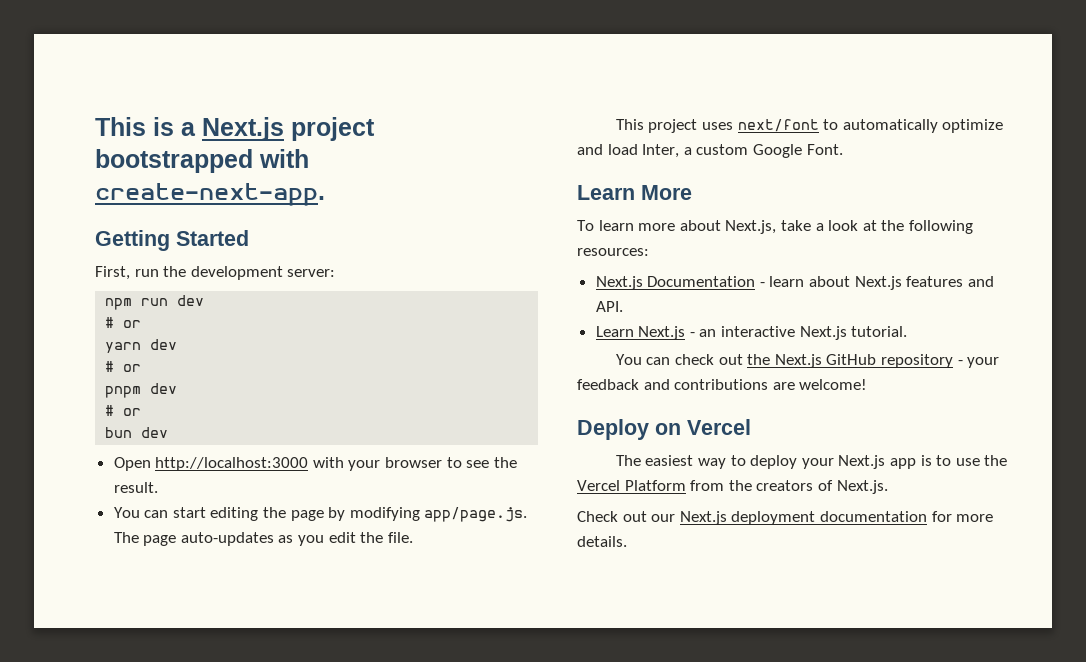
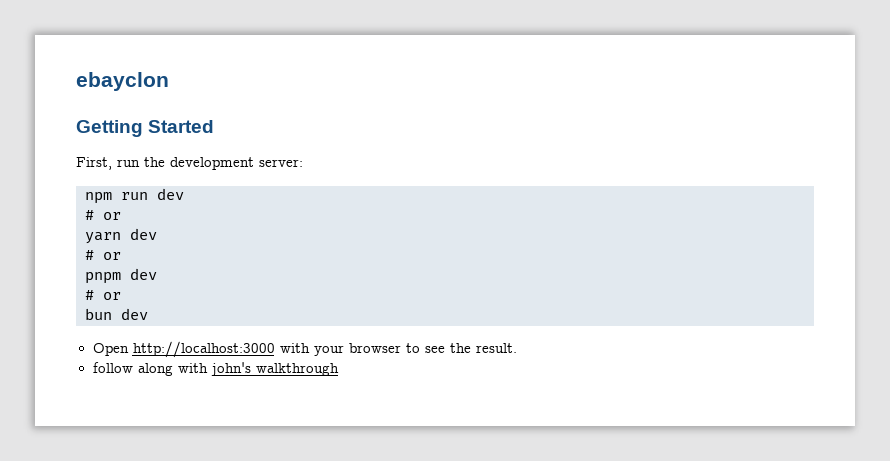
- This is a Next.js project bootstrapped with create-next-app.
+ ebayclon
- You can start editing the page by modifying app/page.js. The page auto-updates as you edit the file.
- This project uses next/font to automatically optimize and load Inter, a custom Google Font.
- Learn More
- To learn more about Next.js, take a look at the following resources:
- Next.js Documentation - learn about Next.js features and API.
- Learn Next.js - an interactive Next.js tutorial.
- You can check out the Next.js GitHub repository - your feedback and contributions are welcome!
- Deploy on Vercel
- The easiest way to deploy your Next.js app is to use the Vercel Platform from the creators of Next.js.
- Check out our Next.js deployment documentation for more details.
+ follow along with john's walkthrough

